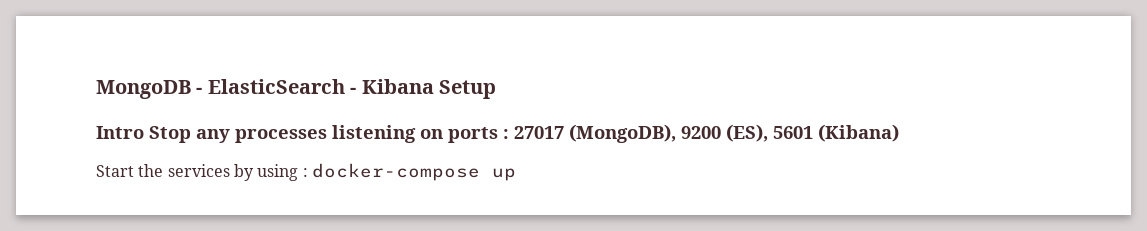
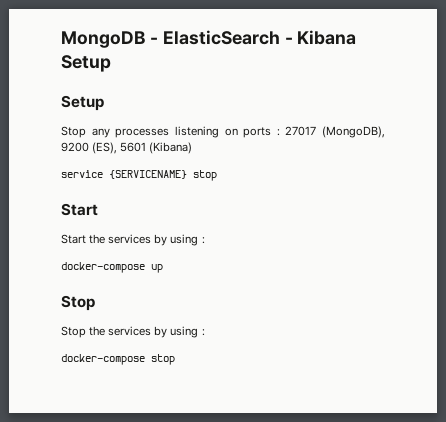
  MongoDB - ElasticSearch - Kibana Setup
- Intro Stop any processes listening on ports : 27017 (MongoDB), 9200 (ES), 5601 (Kibana)
+ Setup
+ Stop any processes listening on ports : 27017 (MongoDB), 9200 (ES), 5601 (Kibana)
+ service {SERVICENAME} stop
+ Start
- Start the services by using : docker-compose up
+ Start the services by using :
+ docker-compose up
+ Stop
+ Stop the services by using :
+ docker-compose stop

